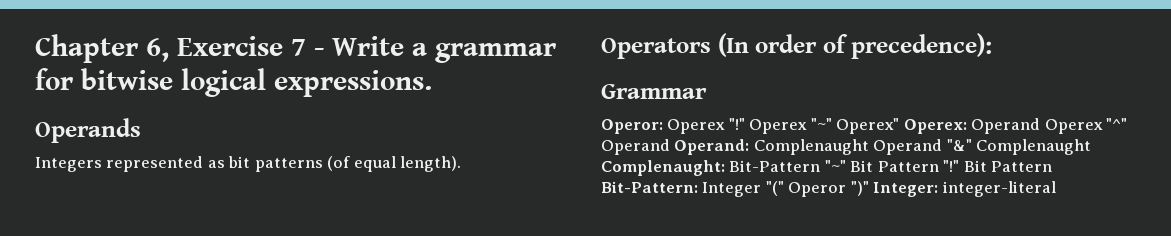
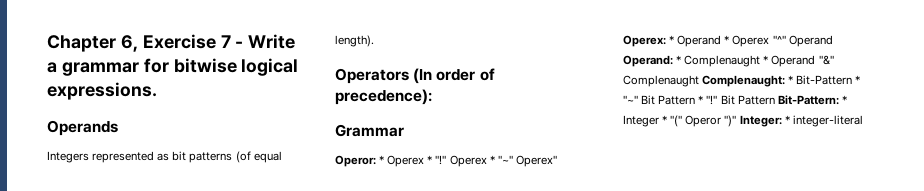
- Operor: Operex "!"
+ Operor: * Operex * "!"
- Operex "~" Operex" Operex: Operand Operex "^" Operand Operand: Complenaught Operand "&" Complenaught Complenaught: Bit-Pattern "~" Bit Pattern "!"
+ Operex * "~" Operex" Operex: * Operand * Operex "^" Operand Operand: * Complenaught * Operand "&" Complenaught Complenaught: * Bit-Pattern * "~" Bit Pattern * "!"
- Bit Pattern Bit-Pattern: Integer "(" Operor ")" Integer: integer-literal
+ Bit Pattern Bit-Pattern: * Integer * "(" Operor ")" Integer: * integer-literal

